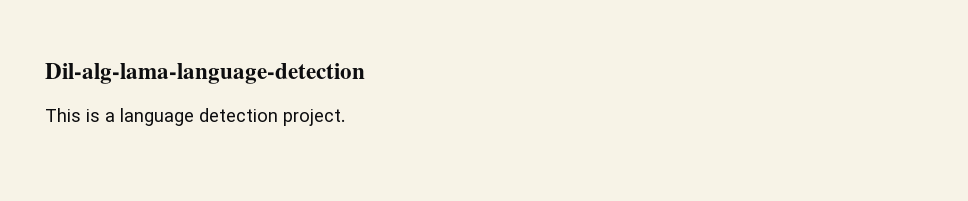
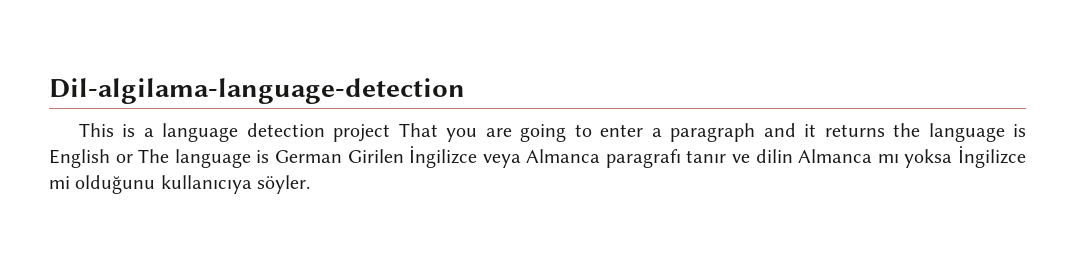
- Dil-alg-lama-language-detection
+ Dil-algilama-language-detection
- This is a language detection project.
+ This is a language detection project That you are going to enter a paragraph and it returns the language is English or The language is German Girilen İngilizce veya Almanca paragrafı tanır ve dilin Almanca mı yoksa İngilizce mi olduğunu kullanıcıya söyler.

